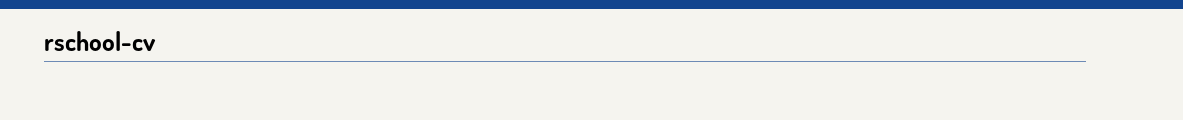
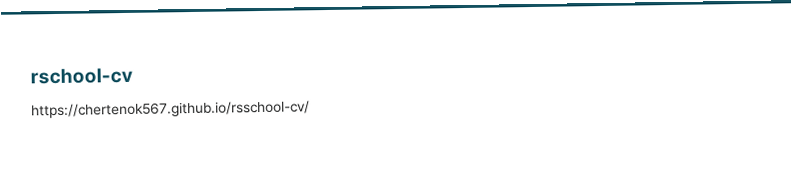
+ https://chertenok567.github.io/rsschool-cv/

